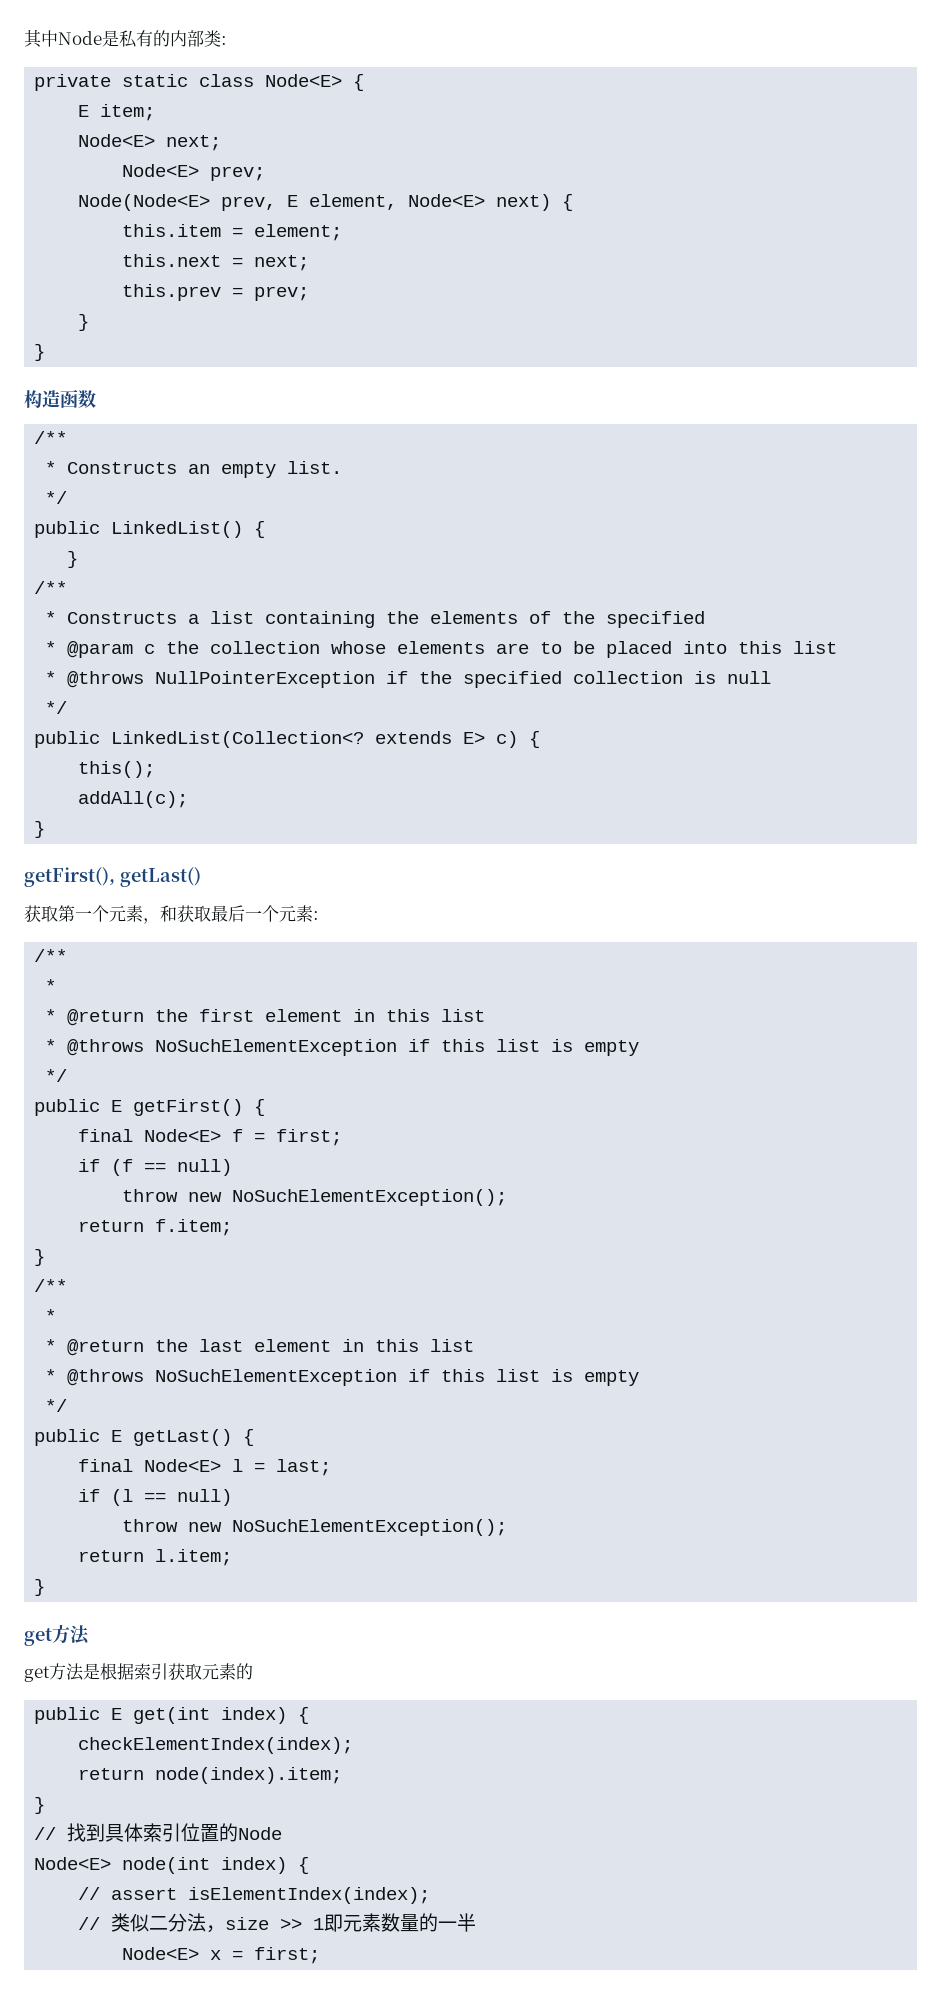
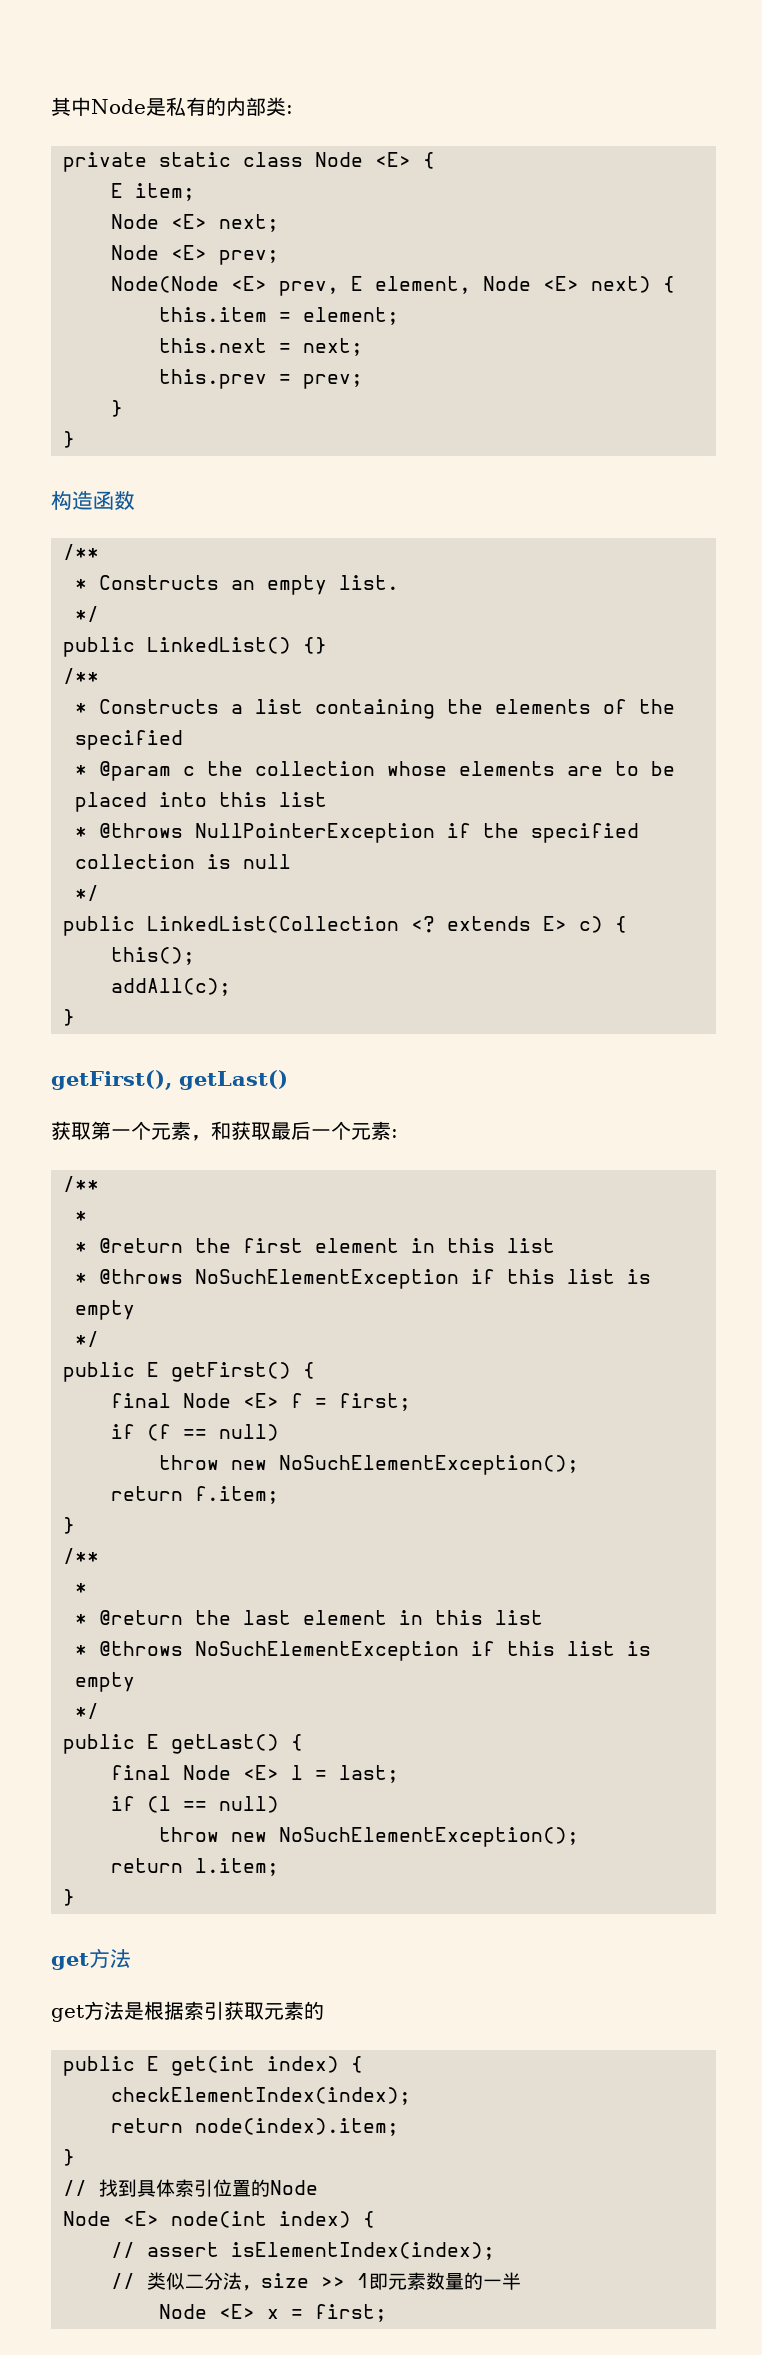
- private static class Node<E> {
+ private static class Node <E> {
- Node<E> next;
- Node<E> prev;
- Node(Node<E> prev, E element, Node<E> next) {
+ Node <E> next;
+ Node <E> prev;
+ Node(Node <E> prev, E element, Node <E> next) {
- public LinkedList() {
- }
+ public LinkedList() {}
- public LinkedList(Collection<? extends E> c) {
+ public LinkedList(Collection <? extends E> c) {
- final Node<E> f = first;
+ final Node <E> f = first;
- final Node<E> l = last;
+ final Node <E> l = last;
- Node<E> node(int index) {
+ Node <E> node(int index) {
- Node<E> x = first;
+ Node <E> x = first;

